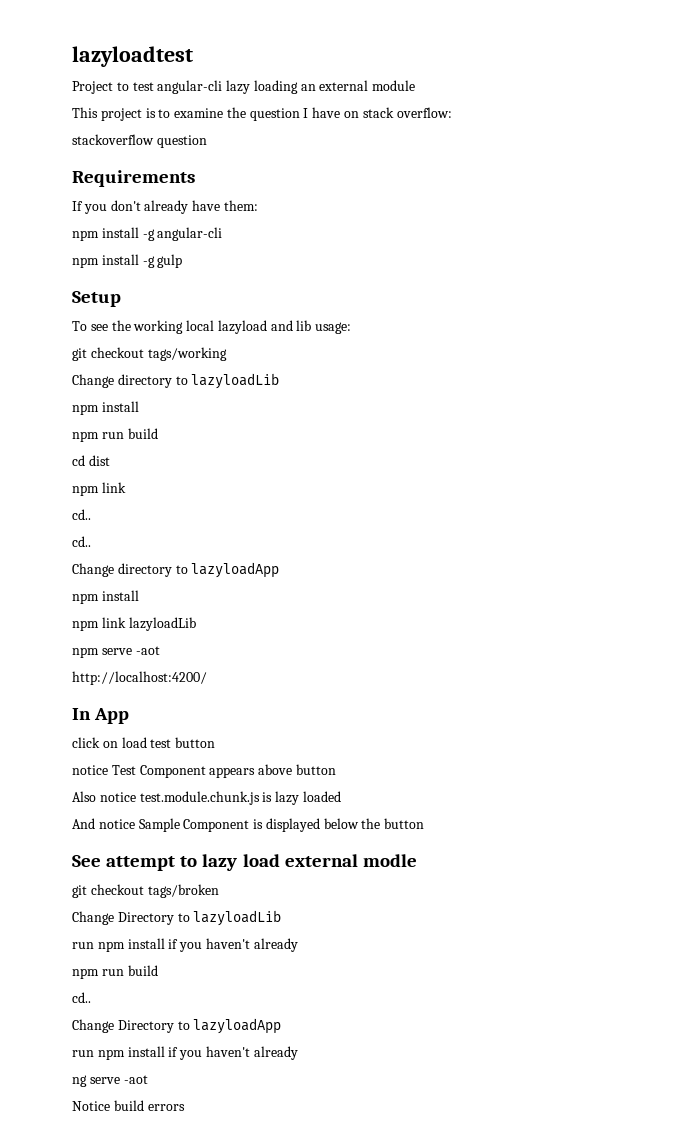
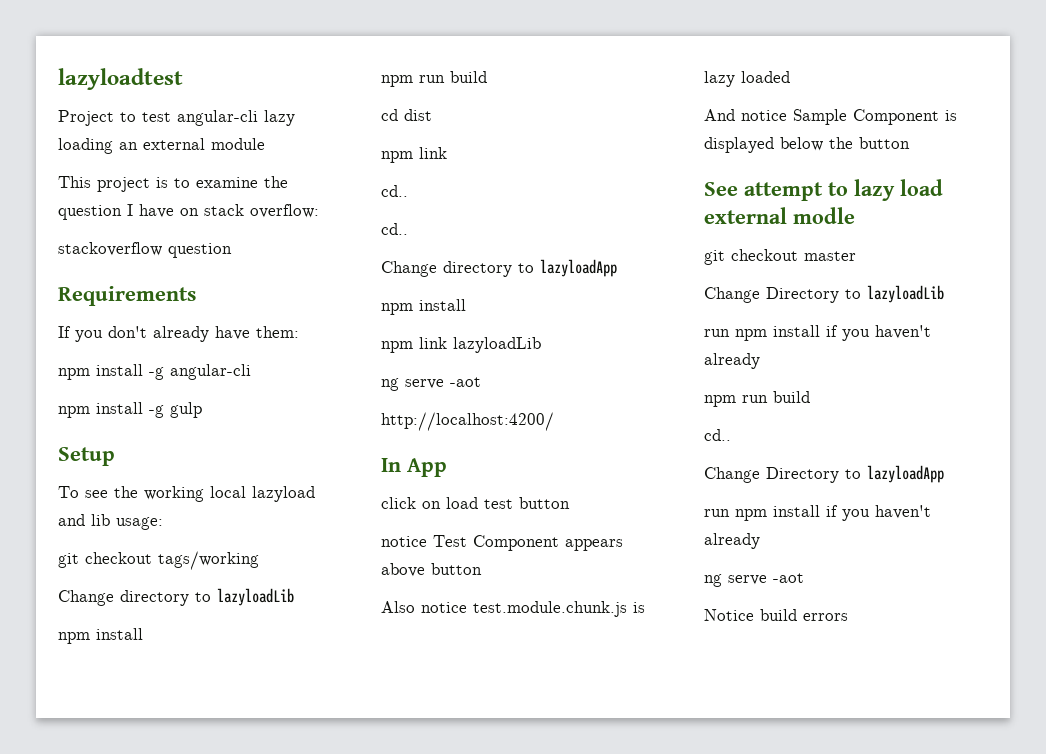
  npm link lazyloadLib
- npm serve -aot
+ ng serve -aot
- git checkout tags/broken
+ git checkout master

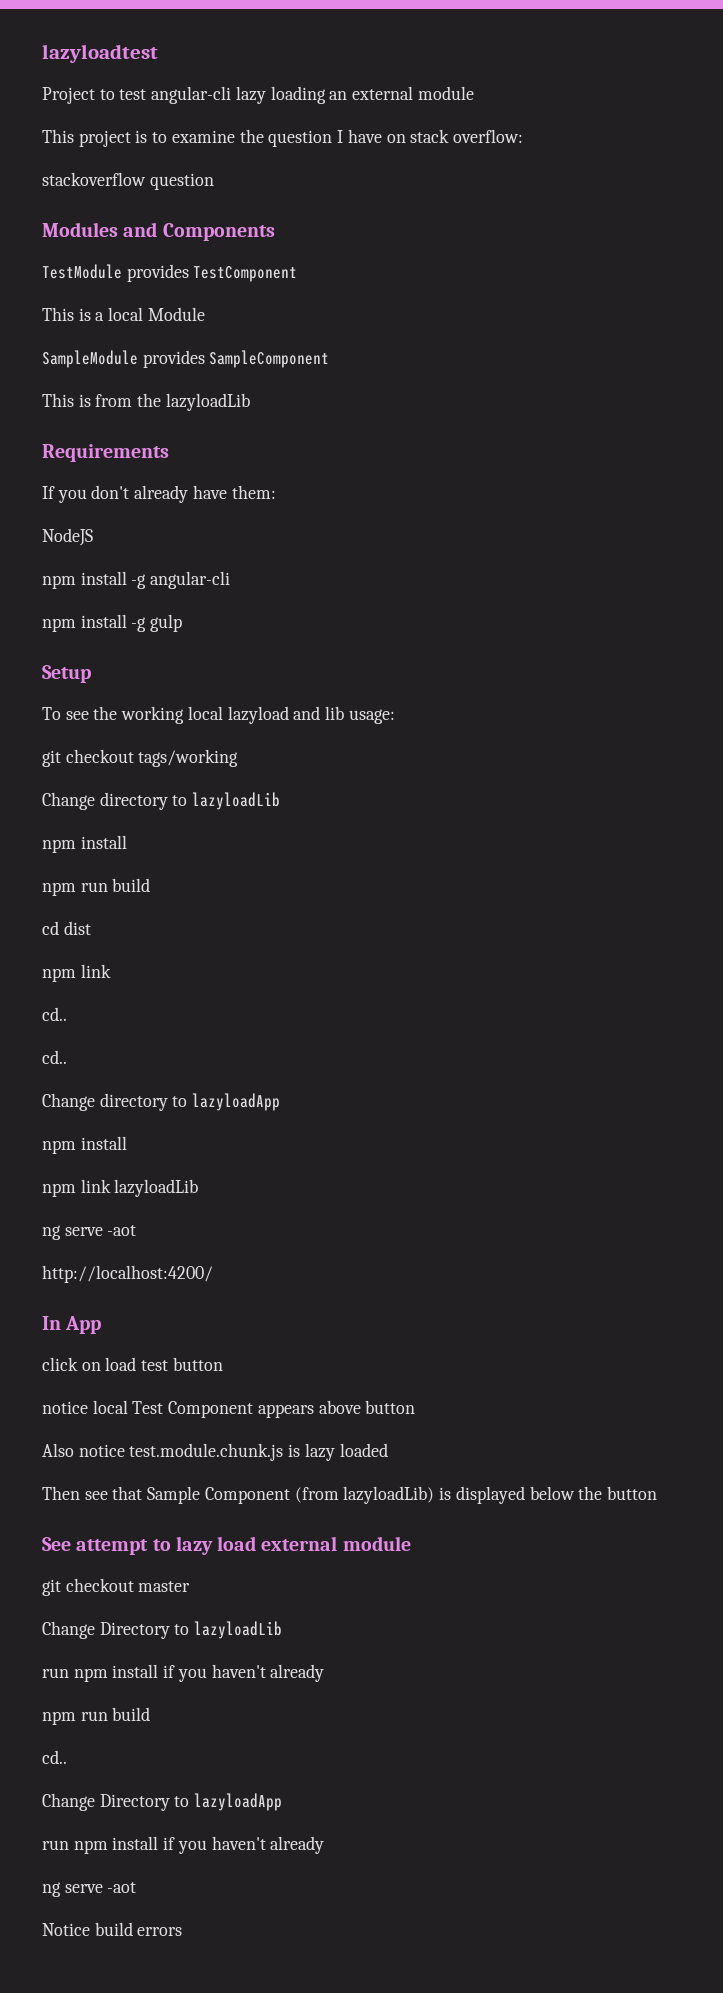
+ Modules and Components
+ TestModule provides TestComponent
+ This is a local Module
+ SampleModule provides SampleComponent
+ This is from the lazyloadLib
+ NodeJS
- notice Test Component appears above button
+ notice local Test Component appears above button
- And notice Sample Component is displayed below the button
+ Then see that Sample Component (from lazyloadLib) is displayed below the button
- See attempt to lazy load external modle
+ See attempt to lazy load external module

